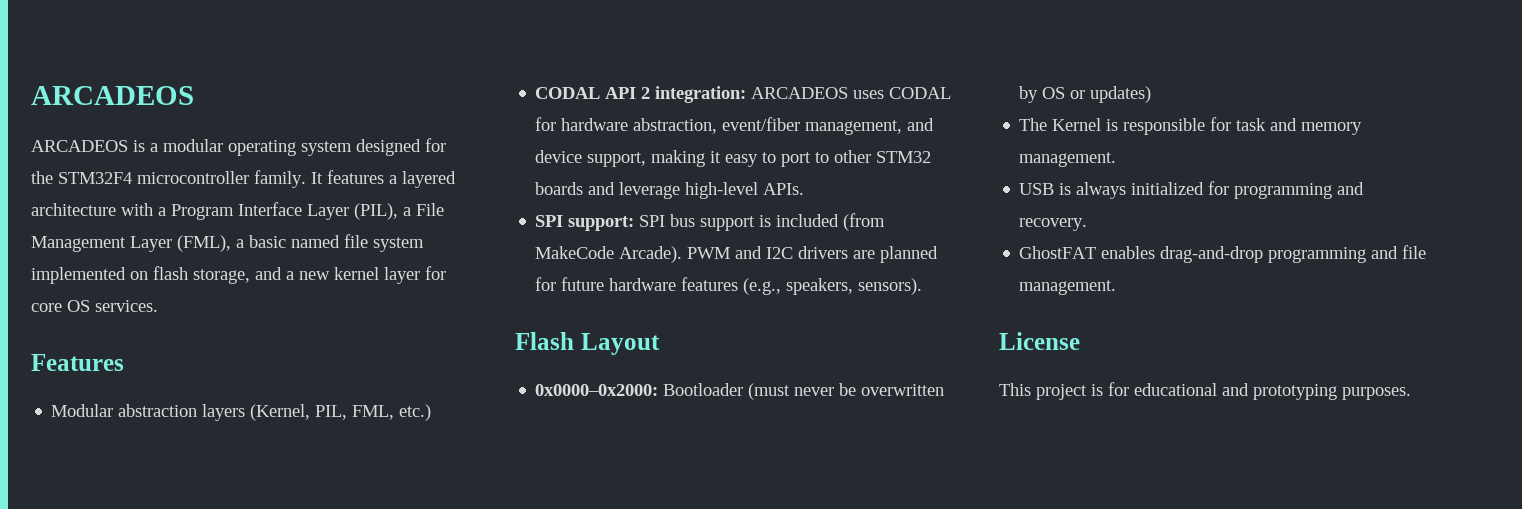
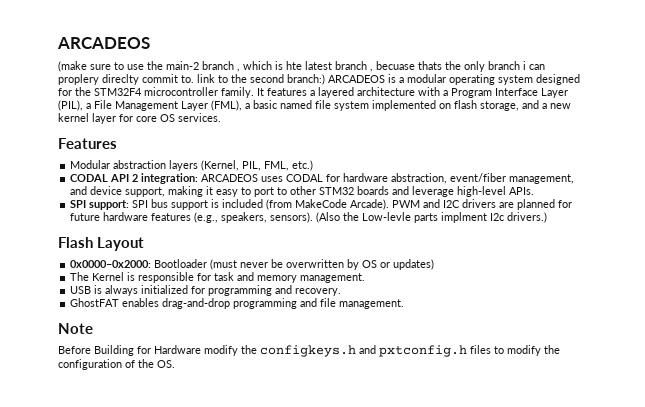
- ARCADEOS is a modular operating system designed for the STM32F4 microcontroller family.
+ (make sure to use the main-2 branch , which is hte latest branch , becuase thats the only branch i can proplery direclty commit to. link to the second branch:) ARCADEOS is a modular operating system designed for the STM32F4 microcontroller family.
+ (Also the Low-levle parts implment I2c drivers.)
- License
- This project is for educational and prototyping purposes.
+ Note
+ Before Building for Hardware modify the configkeys.h and pxtconfig.h files to modify the configuration of the OS.

